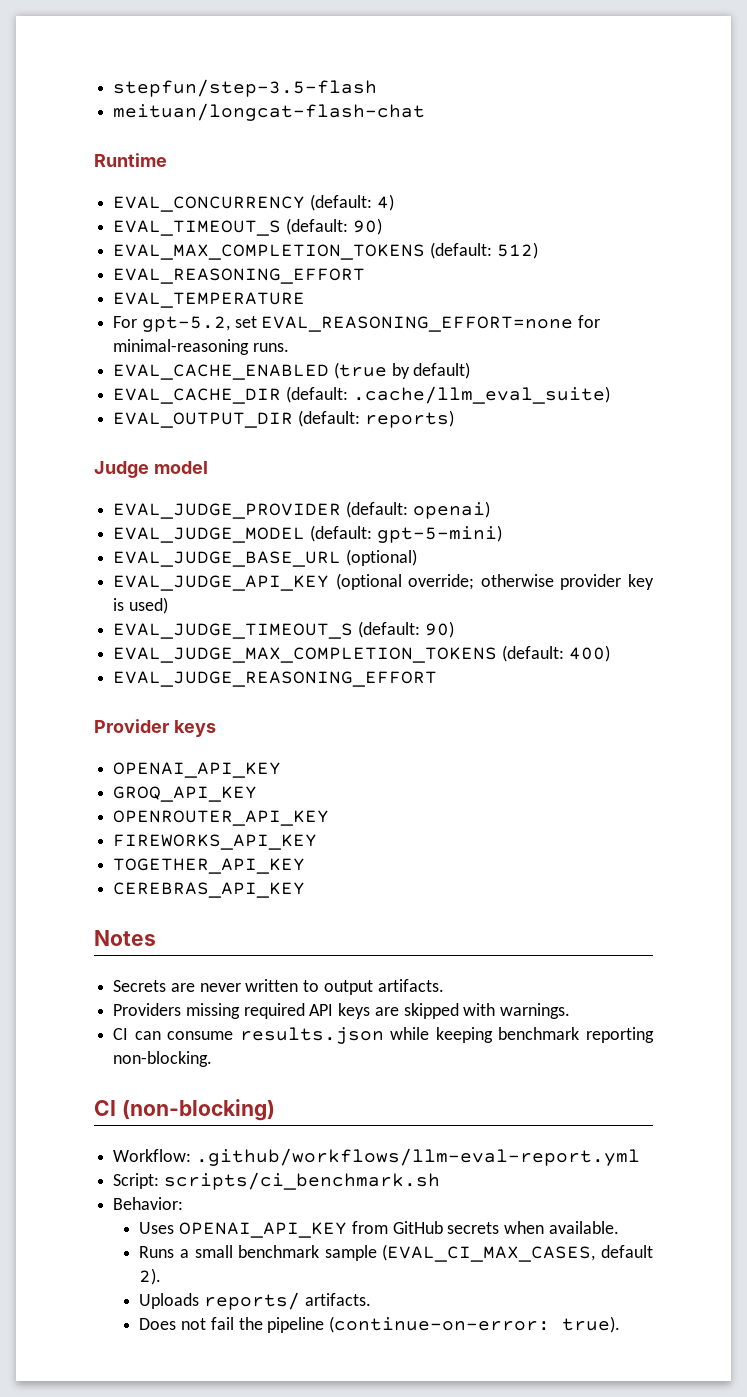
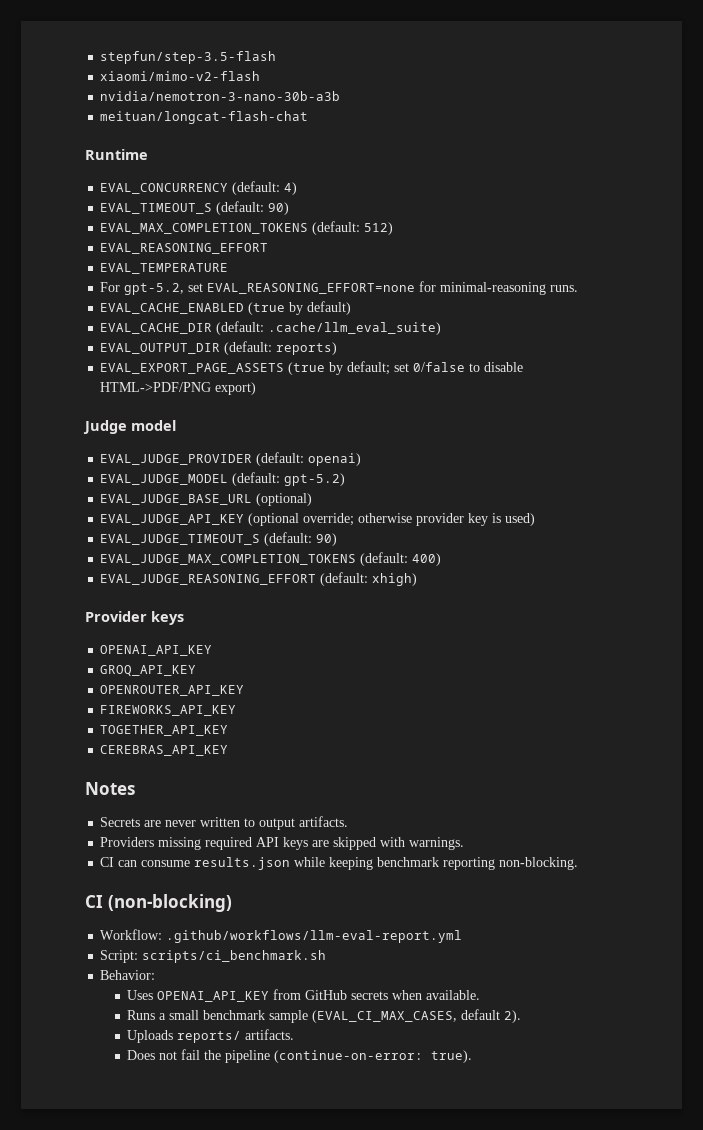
+ xiaomi/mimo-v2-flash
+ nvidia/nemotron-3-nano-30b-a3b
+ EVAL_EXPORT_PAGE_ASSETS (true by default; set 0/false to disable HTML->PDF/PNG export)
- EVAL_JUDGE_MODEL (default: gpt-5-mini)
+ EVAL_JUDGE_MODEL (default: gpt-5.2)
- EVAL_JUDGE_REASONING_EFFORT
+ EVAL_JUDGE_REASONING_EFFORT (default: xhigh)

